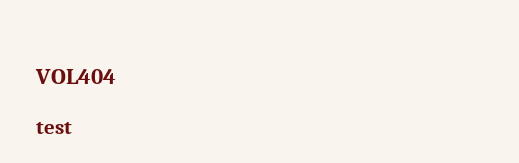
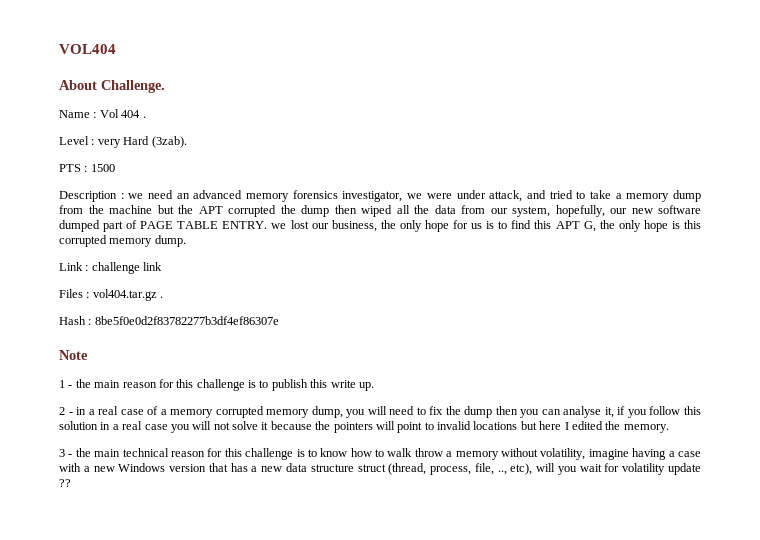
- test
+ About Challenge.
+ Name : Vol 404 .
+ Level : very Hard (3zab).
+ PTS : 1500
+ Description : we need an advanced memory forensics investigator, we were under attack, and tried to take a memory dump from the machine but the APT corrupted the dump then wiped all the data from our system, hopefully, our new software dumped part of PAGE TABLE ENTRY. we lost our business, the only hope for us is to find this APT G, the only hope is this corrupted memory dump.
+ Link : challenge link
+ Files : vol404.tar.gz .
+ Hash : 8be5f0e0d2f83782277b3df4ef86307e
+ Note
+ 1 - the main reason for this challenge is to publish this write up.
+ 2 - in a real case of a memory corrupted memory dump, you will need to fix the dump then you can analyse it, if you follow this solution in a real case you will not solve it because the pointers will point to invalid locations but here I edited the memory.
+ 3 - the main technical reason for this challenge is to know how to walk throw a memory without volatility, imagine having a case with a new Windows version that has a new data structure struct (thread, process, file, .., etc), will you wait for volatility update ??

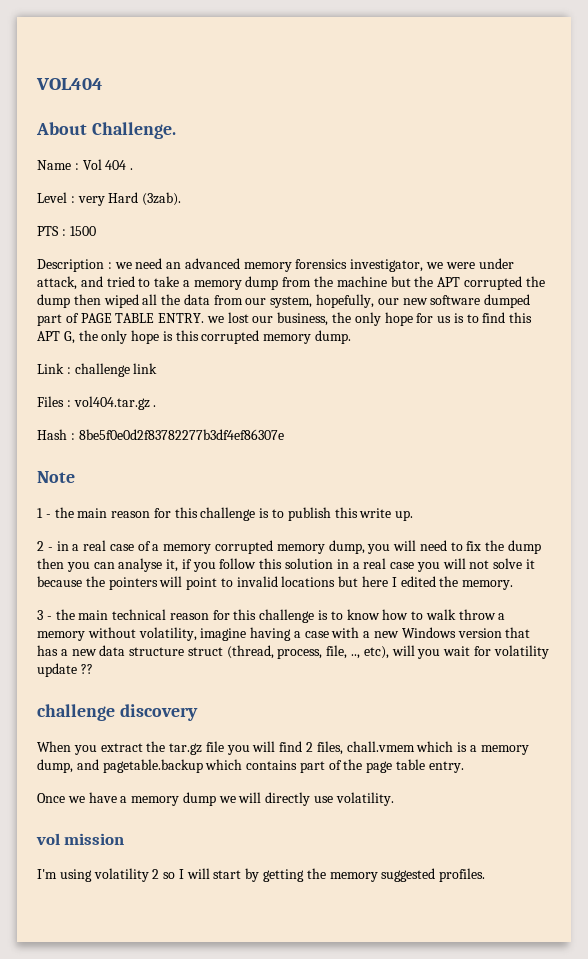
+ challenge discovery
+ When you extract the tar.gz file you will find 2 files, chall.vmem which is a memory dump, and pagetable.backup which contains part of the page table entry.
+ Once we have a memory dump we will directly use volatility.
+ vol mission
+ I'm using volatility 2 so I will start by getting the memory suggested profiles.

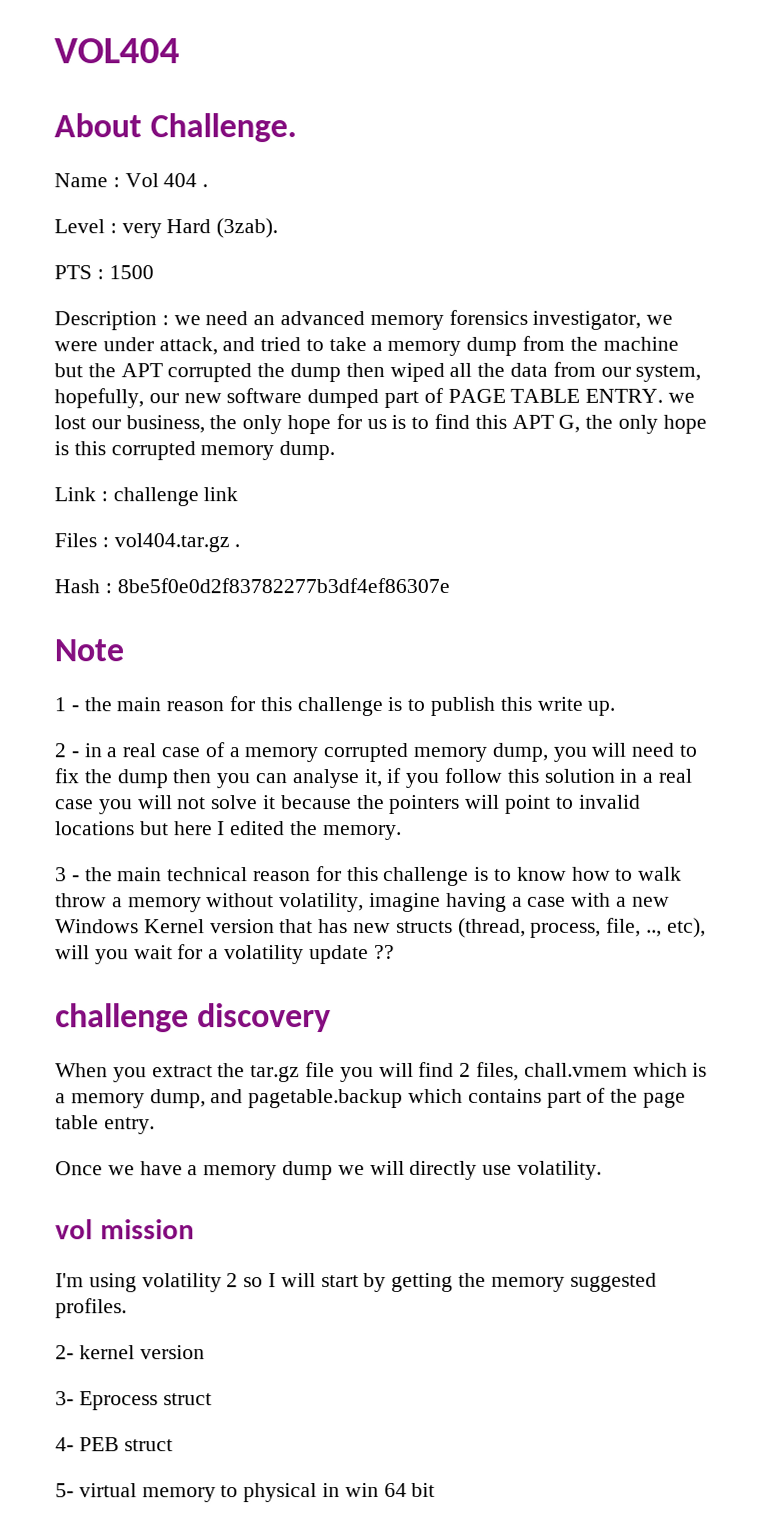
- 3 - the main technical reason for this challenge is to know how to walk throw a memory without volatility, imagine having a case with a new Windows version that has a new data structure struct (thread, process, file, .., etc), will you wait for volatility update ??
+ 3 - the main technical reason for this challenge is to know how to walk throw a memory without volatility, imagine having a case with a new Windows Kernel version that has new structs (thread, process, file, .., etc), will you wait for a volatility update ??
+ 2- kernel version
+ 3- Eprocess struct
+ 4- PEB struct
+ 5- virtual memory to physical in win 64 bit

